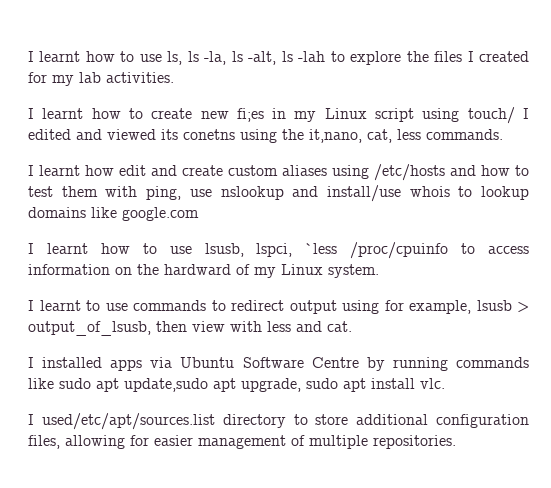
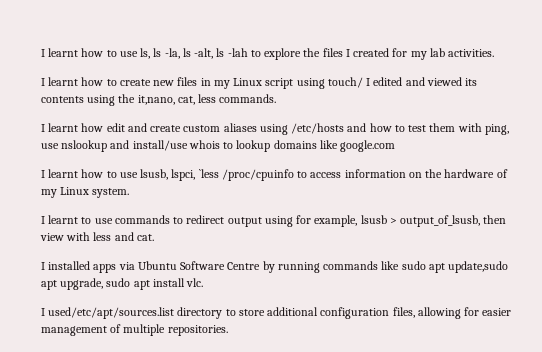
- I learnt how to create new fi;es in my Linux script using touch/ I edited and viewed its conetns using the it,nano, cat, less commands.
+ I learnt how to create new files in my Linux script using touch/ I edited and viewed its contents using the it,nano, cat, less commands.
- I learnt how to use lsusb, lspci, `less /proc/cpuinfo to access information on the hardward of my Linux system.
+ I learnt how to use lsusb, lspci, `less /proc/cpuinfo to access information on the hardware of my Linux system.

